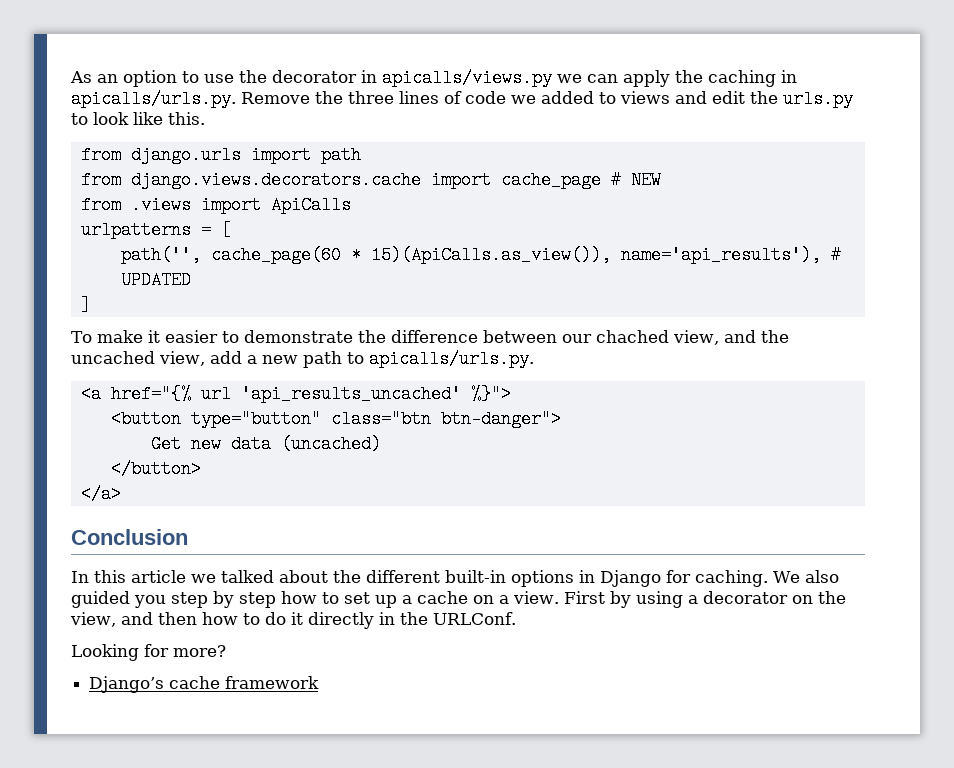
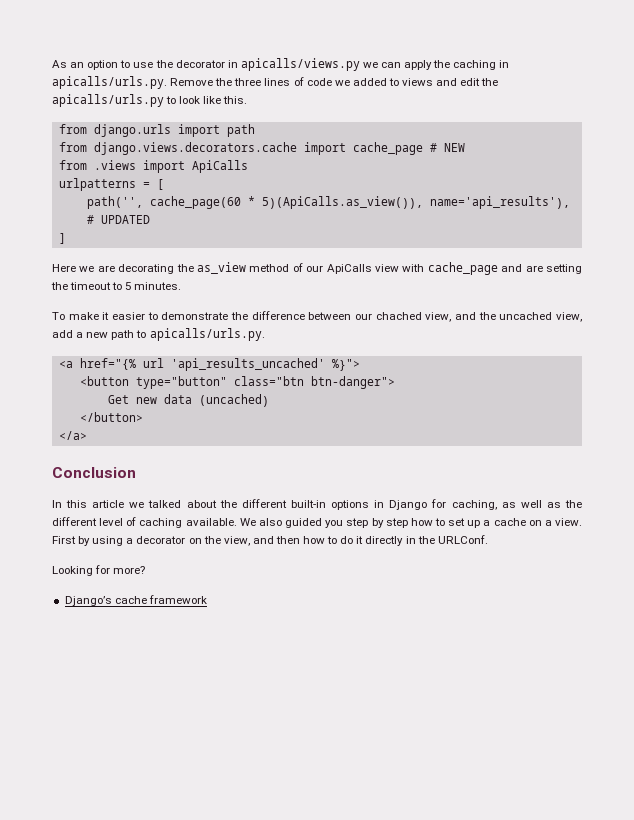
- As an option to use the decorator in apicalls/views.py we can apply the caching in apicalls/urls.py. Remove the three lines of code we added to views and edit the urls.py to look like this.
+ As an option to use the decorator in apicalls/views.py we can apply the caching in apicalls/urls.py. Remove the three lines of code we added to views and edit the apicalls/urls.py to look like this.
- path('', cache_page(60 * 15)(ApiCalls.as_view()), name='api_results'), # UPDATED
+ path('', cache_page(60 * 5)(ApiCalls.as_view()), name='api_results'), # UPDATED
+ Here we are decorating the as_view method of our ApiCalls view with cache_page and are setting the timeout to 5 minutes.
- In this article we talked about the different built-in options in Django for caching.
+ In this article we talked about the different built-in options in Django for caching, as well as the different level of caching available.

